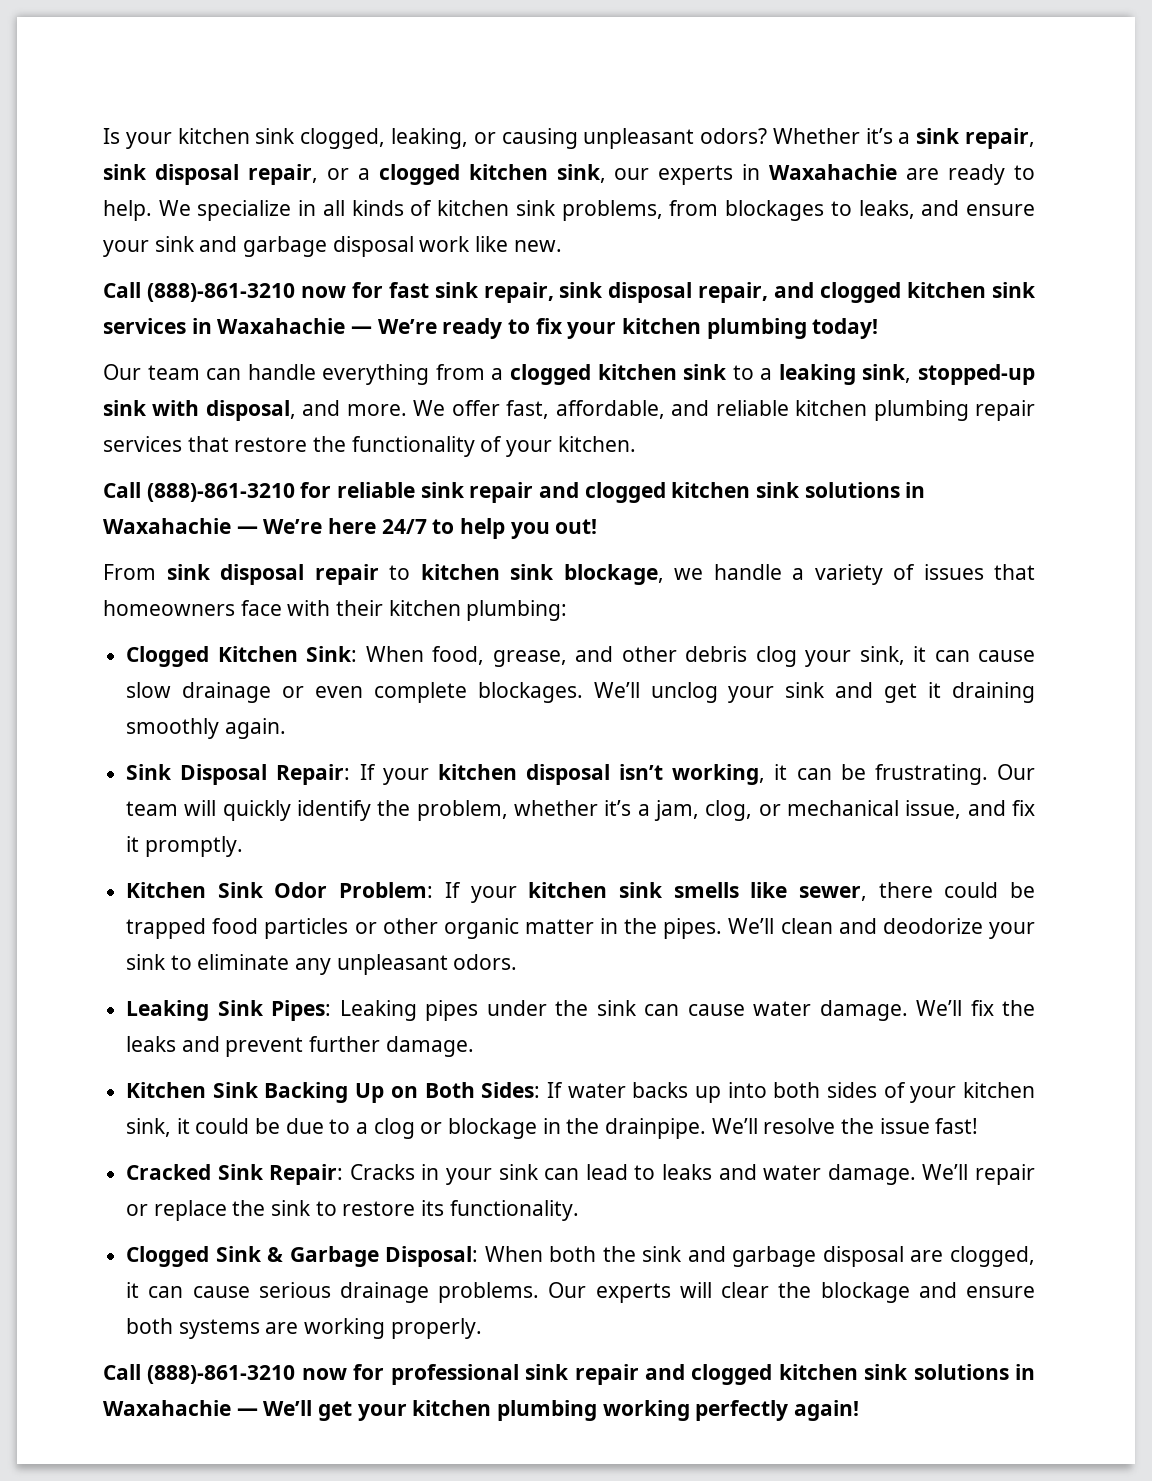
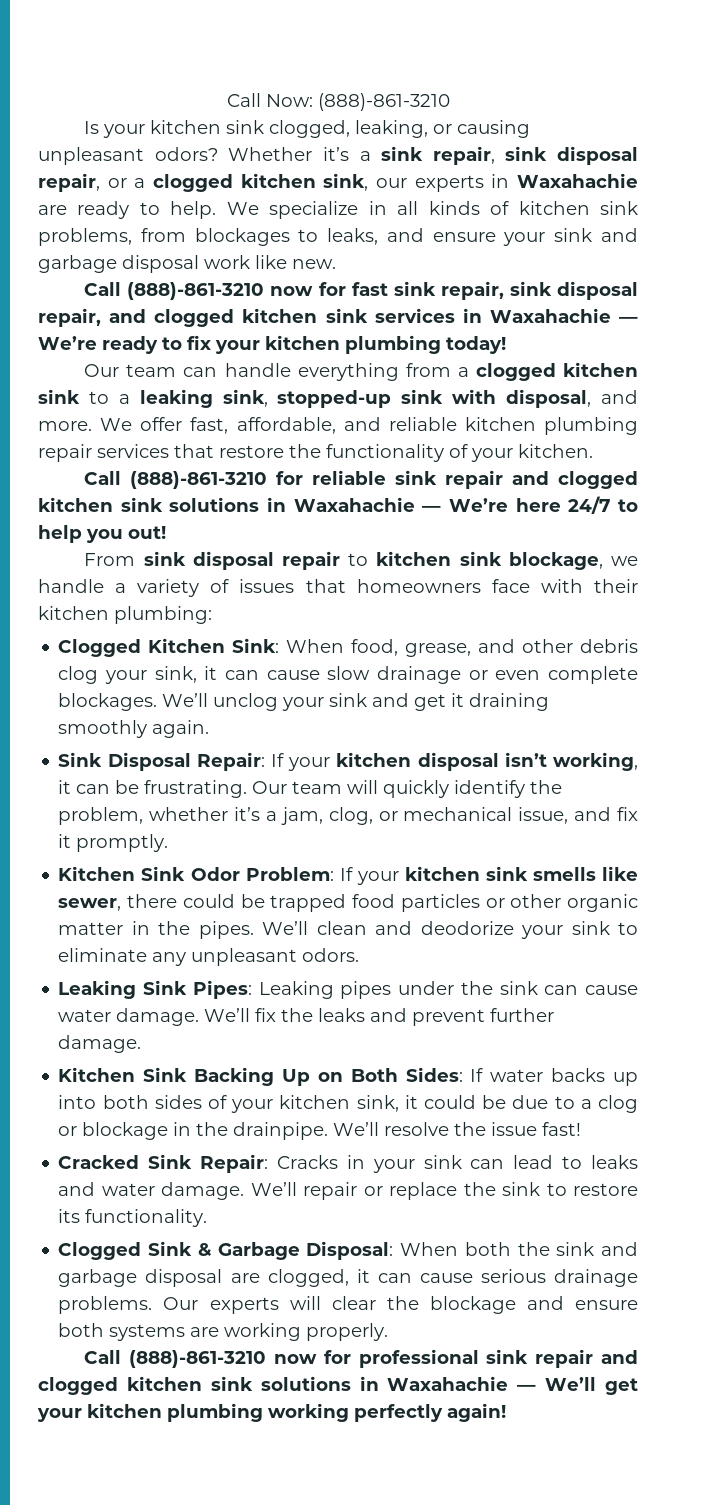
+ Call Now: (888)-861-3210

